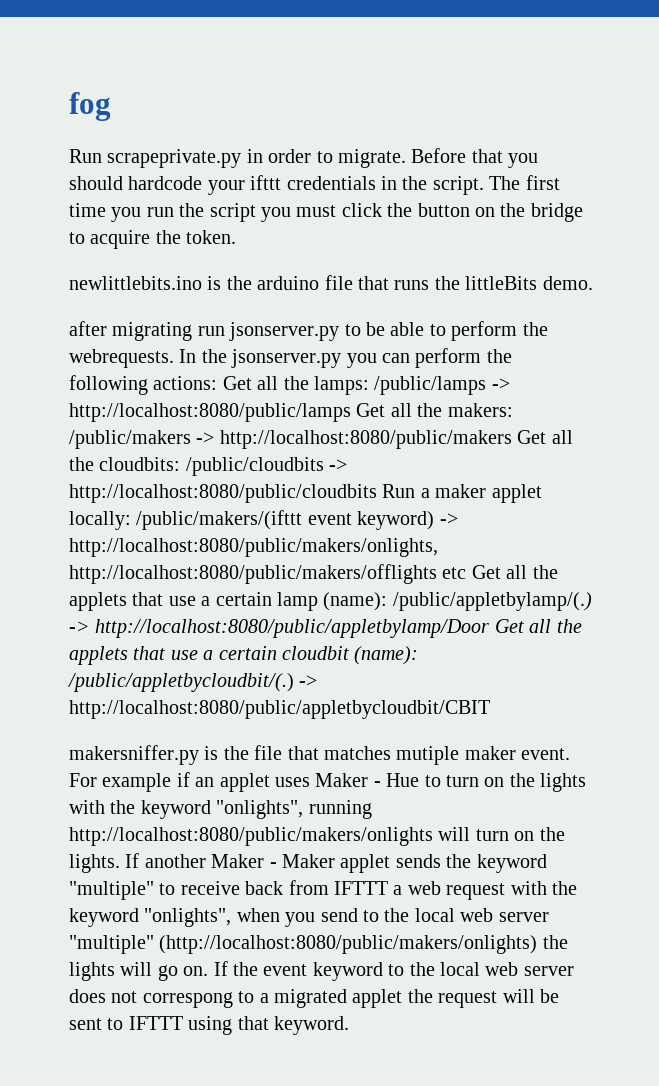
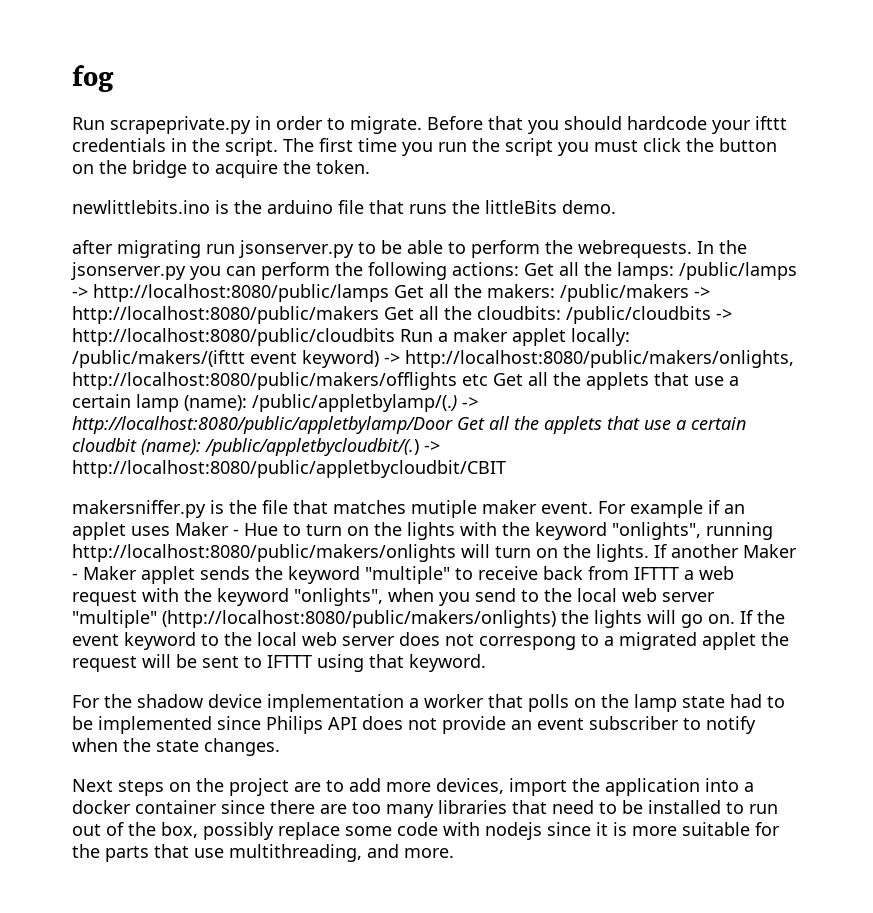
+ For the shadow device implementation a worker that polls on the lamp state had to be implemented since Philips API does not provide an event subscriber to notify when the state changes.
+ Next steps on the project are to add more devices, import the application into a docker container since there are too many libraries that need to be installed to run out of the box, possibly replace some code with nodejs since it is more suitable for the parts that use multithreading, and more.

